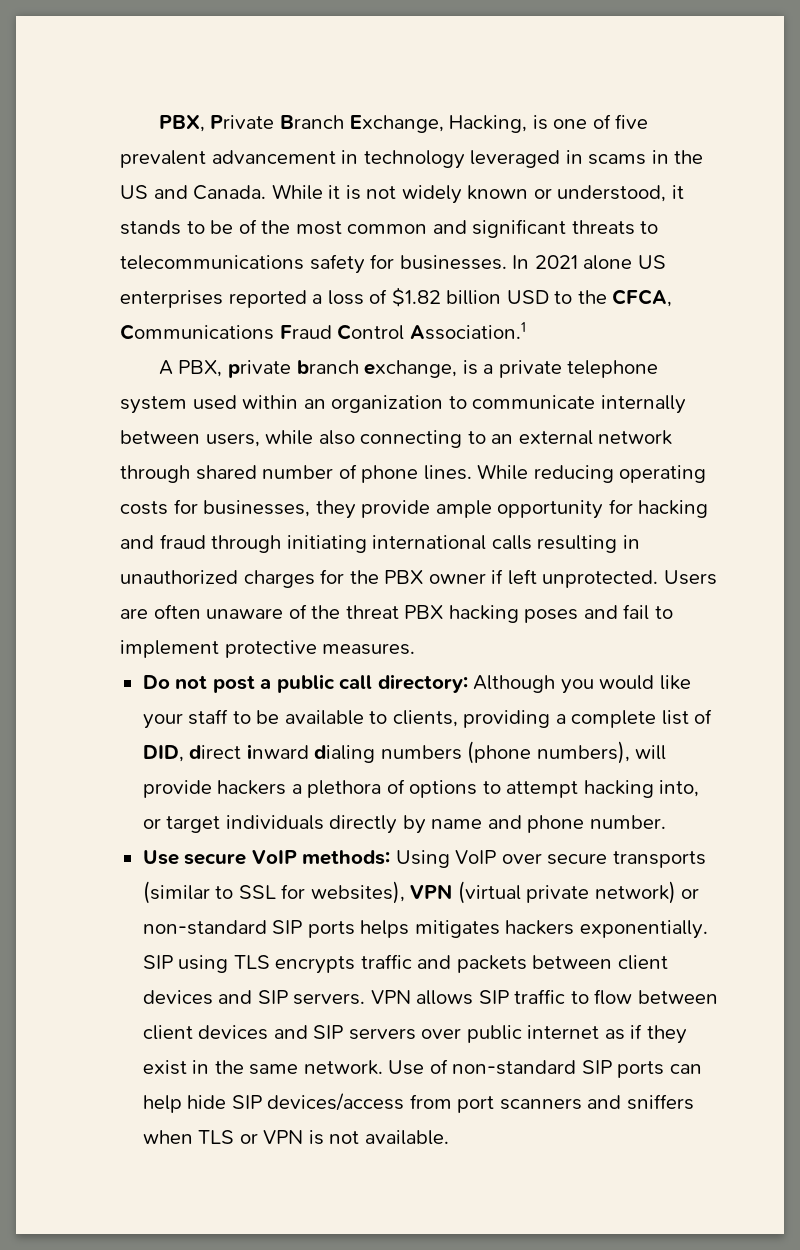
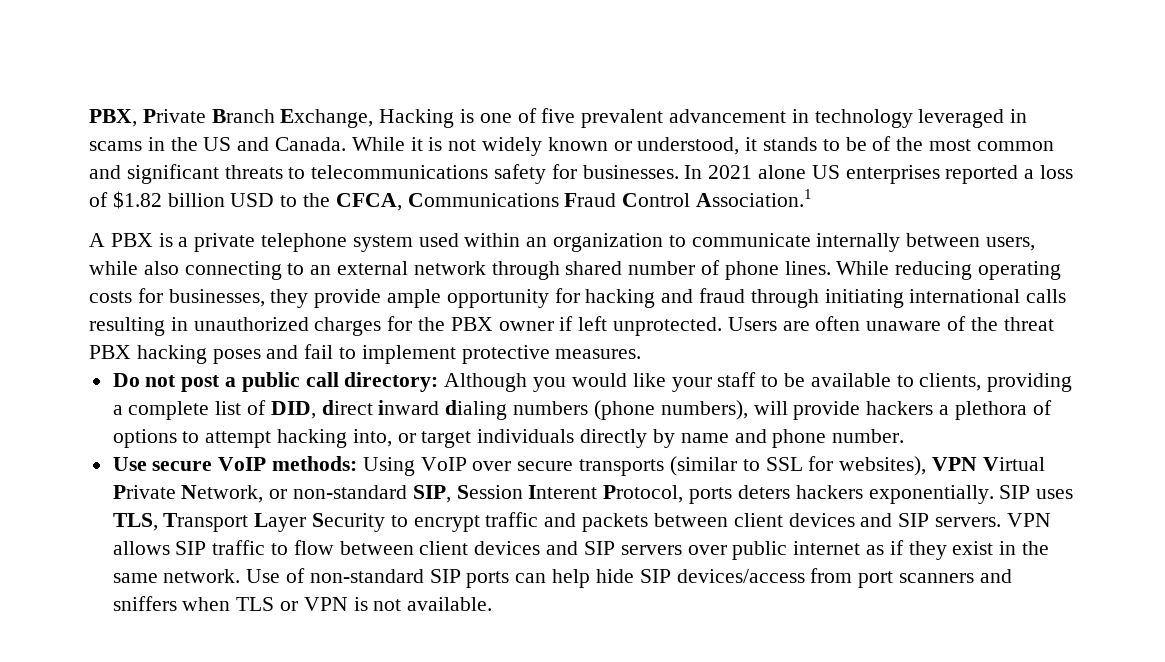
- PBX, Private Branch Exchange, Hacking, is one of five prevalent advancement in technology leveraged in scams in the US and Canada.
+ PBX, Private Branch Exchange, Hacking is one of five prevalent advancement in technology leveraged in scams in the US and Canada.
- A PBX, private branch exchange, is a private telephone system used within an organization to communicate internally between users, while also connecting to an external network through shared number of phone lines.
+ A PBX is a private telephone system used within an organization to communicate internally between users, while also connecting to an external network through shared number of phone lines.
- Use secure VoIP methods: Using VoIP over secure transports (similar to SSL for websites), VPN (virtual private network) or non-standard SIP ports helps mitigates hackers exponentially. SIP using TLS encrypts traffic and packets between client devices and SIP servers.
+ Use secure VoIP methods: Using VoIP over secure transports (similar to SSL for websites), VPN Virtual Private Network, or non-standard SIP, Session Interent Protocol, ports deters hackers exponentially. SIP uses TLS, Transport Layer Security to encrypt traffic and packets between client devices and SIP servers.

